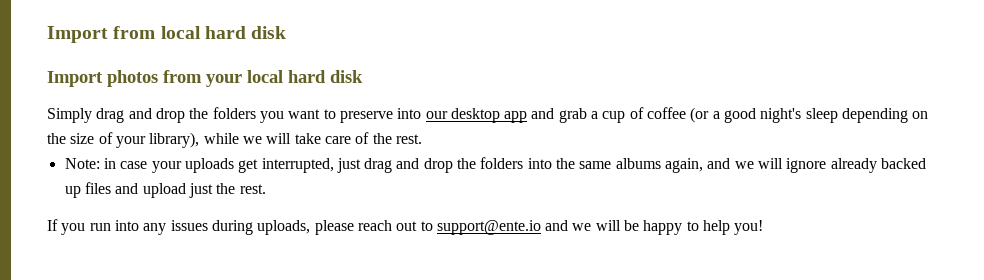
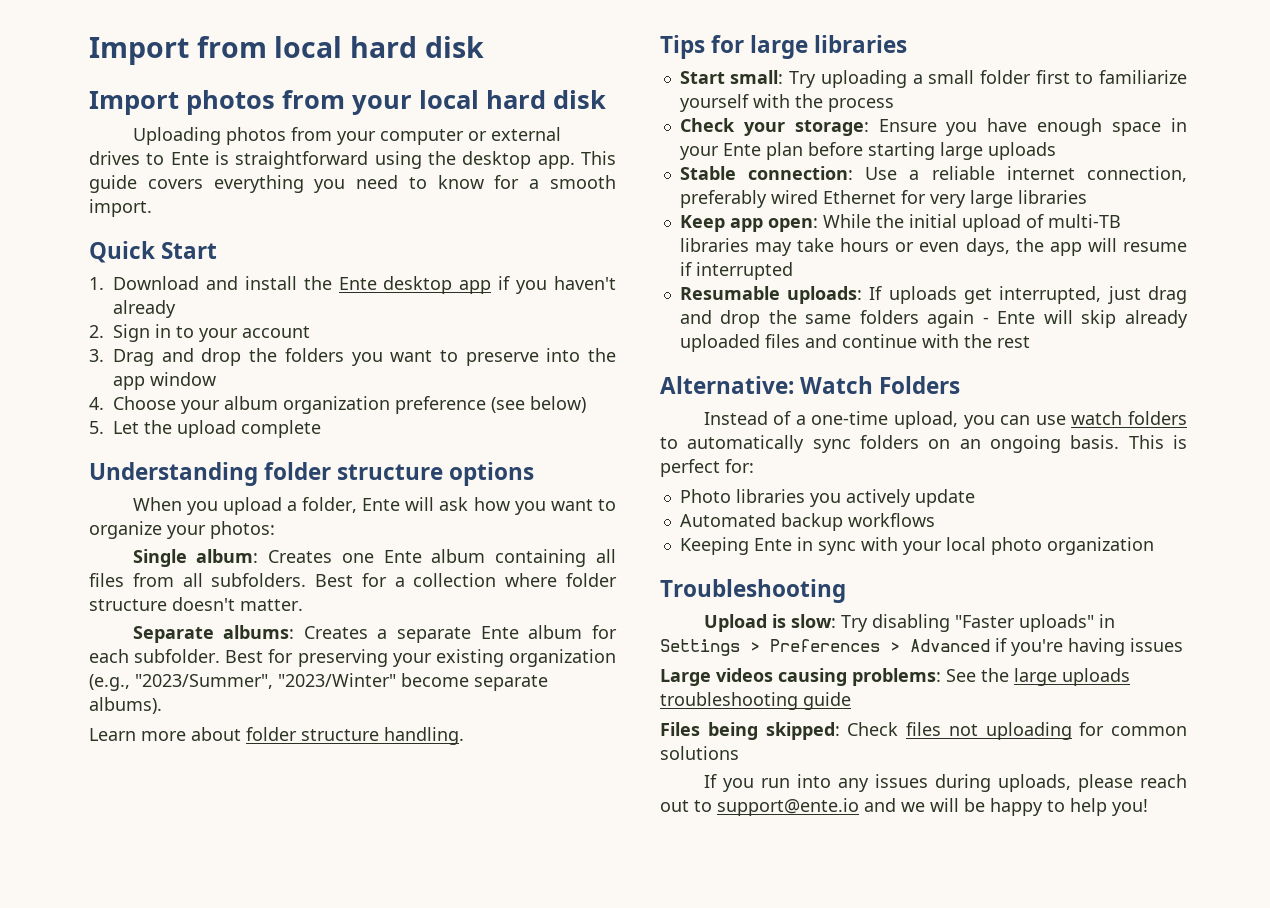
- Simply drag and drop the folders you want to preserve into our desktop app and grab a cup of coffee (or a good night's sleep depending on the size of your library), while we will take care of the rest.
- Note: in case your uploads get interrupted, just drag and drop the folders into the same albums again, and we will ignore already backed up files and upload just the rest.
+ Uploading photos from your computer or external drives to Ente is straightforward using the desktop app. This guide covers everything you need to know for a smooth import.
+ Quick Start
+ 1. Download and install the Ente desktop app if you haven't already
+ 2. Sign in to your account
+ 3. Drag and drop the folders you want to preserve into the app window
+ 4. Choose your album organization preference (see below)
+ 5. Let the upload complete
+ Understanding folder structure options
+ When you upload a folder, Ente will ask how you want to organize your photos:
+ Single album: Creates one Ente album containing all files from all subfolders. Best for a collection where folder structure doesn't matter.
+ Separate albums: Creates a separate Ente album for each subfolder. Best for preserving your existing organization (e.g., "2023/Summer", "2023/Winter" become separate albums).
+ Learn more about folder structure handling.
+ Tips for large libraries
+ Start small: Try uploading a small folder first to familiarize yourself with the process
+ Check your storage: Ensure you have enough space in your Ente plan before starting large uploads
+ Stable connection: Use a reliable internet connection, preferably wired Ethernet for very large libraries
+ Keep app open: While the initial upload of multi-TB libraries may take hours or even days, the app will resume if interrupted
+ Resumable uploads: If uploads get interrupted, just drag and drop the same folders again - Ente will skip already uploaded files and continue with the rest
+ Alternative: Watch Folders
+ Instead of a one-time upload, you can use watch folders to automatically sync folders on an ongoing basis. This is perfect for:
+ Photo libraries you actively update
+ Automated backup workflows
+ Keeping Ente in sync with your local photo organization
+ Troubleshooting
+ Upload is slow: Try disabling "Faster uploads" in Settings > Preferences > Advanced if you're having issues
+ Large videos causing problems: See the large uploads troubleshooting guide
+ Files being skipped: Check files not uploading for common solutions

